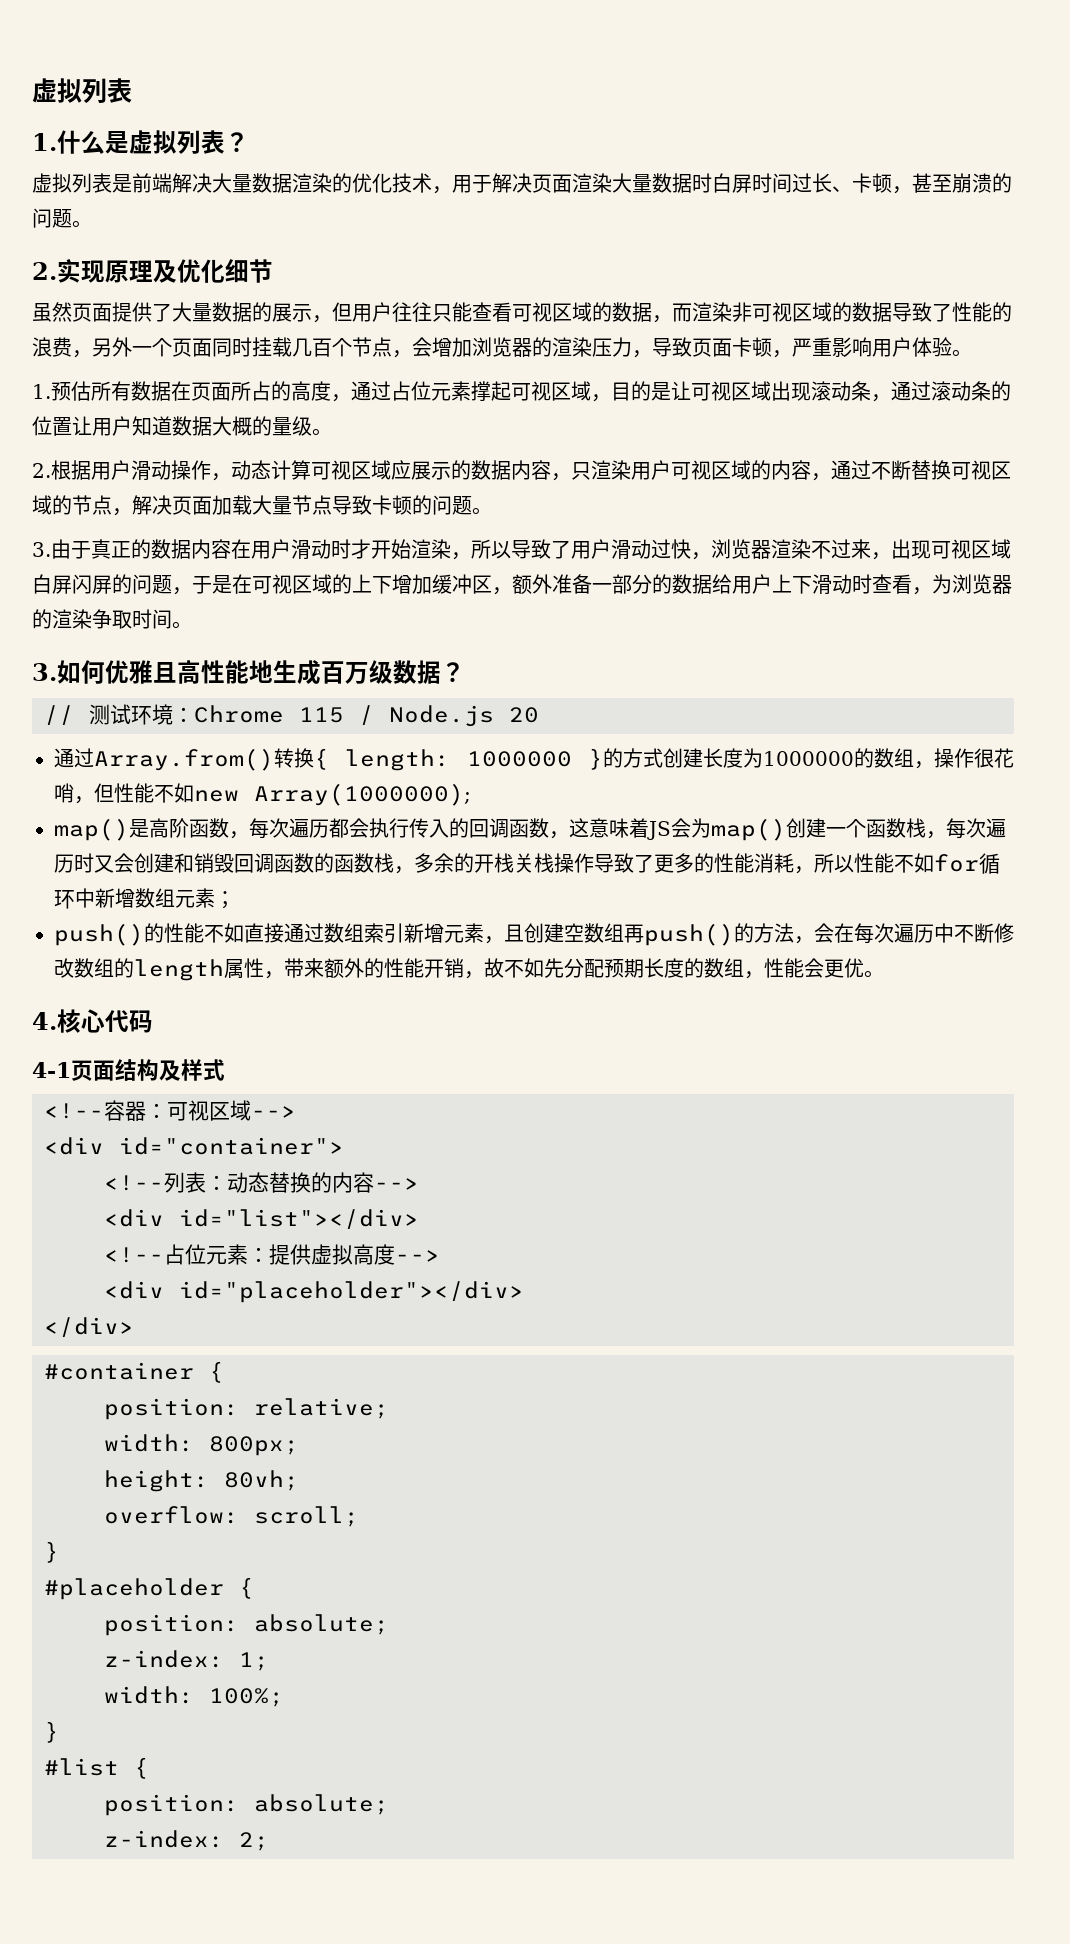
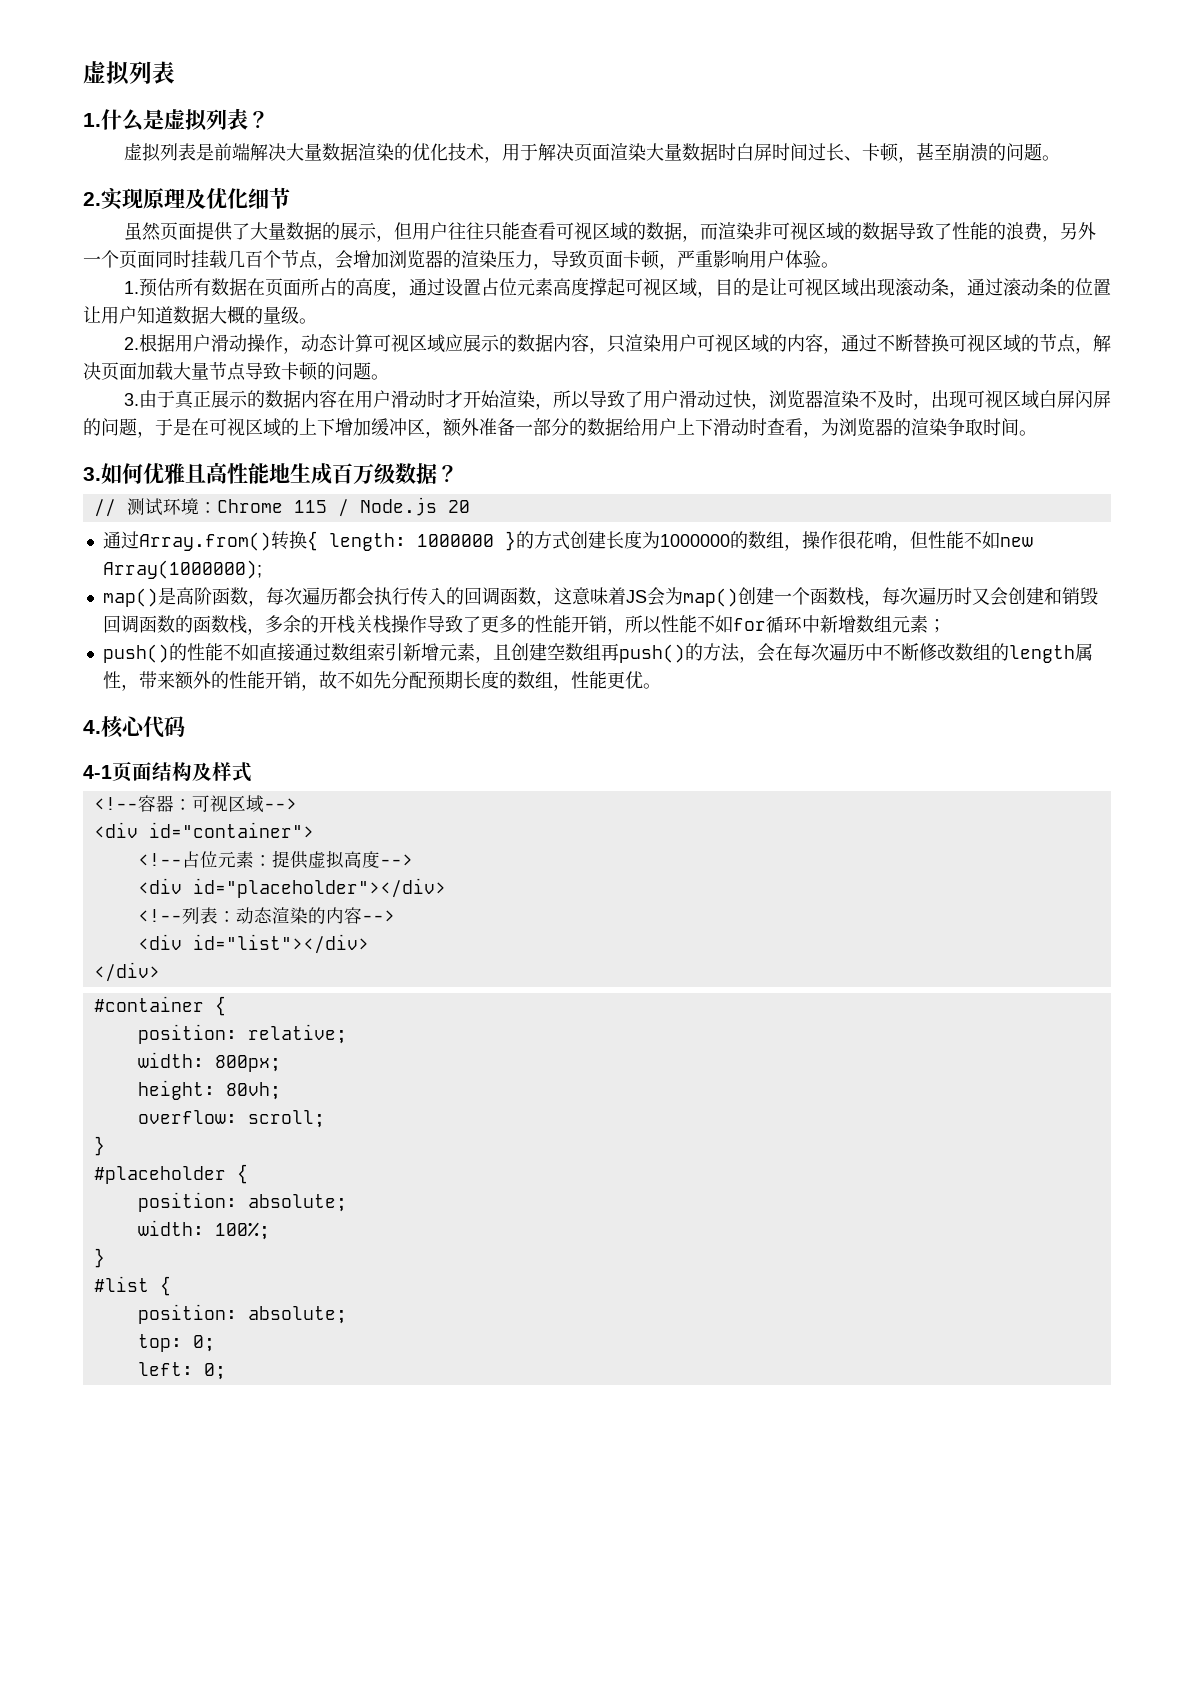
- 1.预估所有数据在页面所占的高度，通过占位元素撑起可视区域，目的是让可视区域出现滚动条，通过滚动条的位置让用户知道数据大概的量级。
+ 1.预估所有数据在页面所占的高度，通过设置占位元素高度撑起可视区域，目的是让可视区域出现滚动条，通过滚动条的位置让用户知道数据大概的量级。
- 3.由于真正的数据内容在用户滑动时才开始渲染，所以导致了用户滑动过快，浏览器渲染不过来，出现可视区域白屏闪屏的问题，于是在可视区域的上下增加缓冲区，额外准备一部分的数据给用户上下滑动时查看，为浏览器的渲染争取时间。
+ 3.由于真正展示的数据内容在用户滑动时才开始渲染，所以导致了用户滑动过快，浏览器渲染不及时，出现可视区域白屏闪屏的问题，于是在可视区域的上下增加缓冲区，额外准备一部分的数据给用户上下滑动时查看，为浏览器的渲染争取时间。
- map()是高阶函数，每次遍历都会执行传入的回调函数，这意味着JS会为map()创建一个函数栈，每次遍历时又会创建和销毁回调函数的函数栈，多余的开栈关栈操作导致了更多的性能消耗，所以性能不如for循环中新增数组元素；
+ map()是高阶函数，每次遍历都会执行传入的回调函数，这意味着JS会为map()创建一个函数栈，每次遍历时又会创建和销毁回调函数的函数栈，多余的开栈关栈操作导致了更多的性能开销，所以性能不如for循环中新增数组元素；
- push()的性能不如直接通过数组索引新增元素，且创建空数组再push()的方法，会在每次遍历中不断修改数组的length属性，带来额外的性能开销，故不如先分配预期长度的数组，性能会更优。
+ push()的性能不如直接通过数组索引新增元素，且创建空数组再push()的方法，会在每次遍历中不断修改数组的length属性，带来额外的性能开销，故不如先分配预期长度的数组，性能更优。
- <!--列表：动态替换的内容-->
- <div id="list"></div>
+ <!--列表：动态渲染的内容-->
+ <div id="list"></div>
- z-index: 1;
- z-index: 2;
+ top: 0;
+ left: 0;

